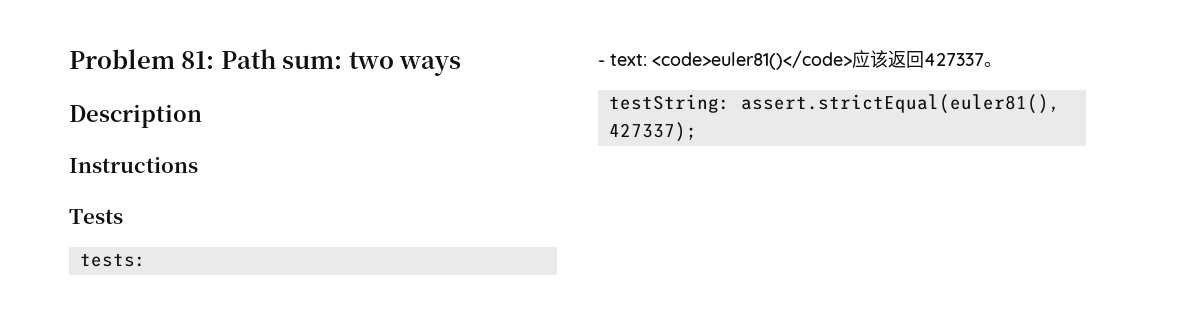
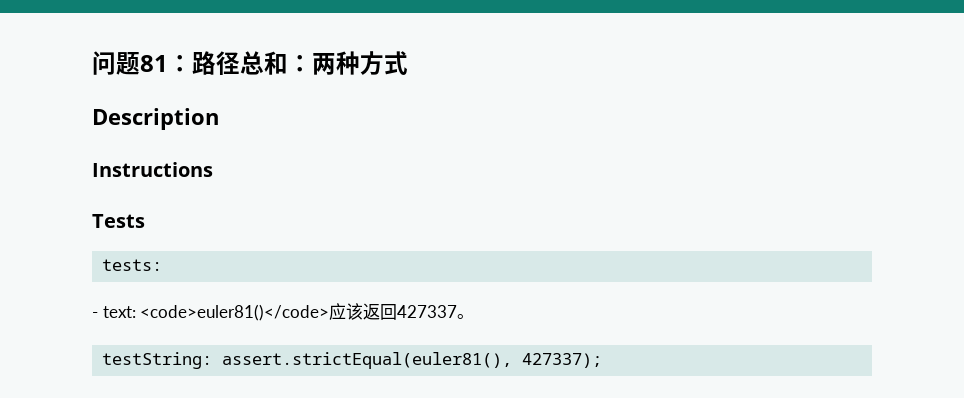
- Problem 81: Path sum: two ways
+ 问题81：路径总和：两种方式

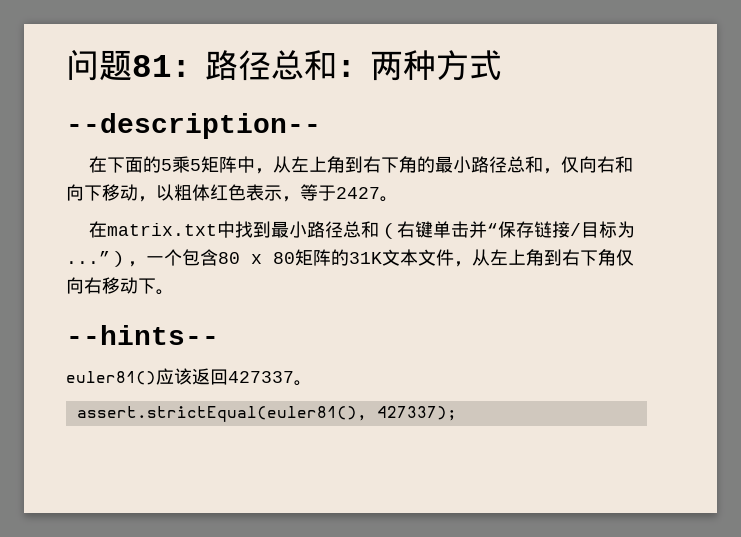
- Description
- Instructions
- Tests
- tests:
- - text: <code>euler81()</code>应该返回427337。
+ --description--
+ 在下面的5乘5矩阵中，从左上角到右下角的最小路径总和，仅向右和向下移动，以粗体红色表示，等于2427。
+ 在matrix.txt中找到最小路径总和（右键单击并“保存链接/目标为...”），一个包含80 x 80矩阵的31K文本文件，从左上角到右下角仅向右移动下。
+ --hints--
+ euler81()应该返回427337。
- testString: assert.strictEqual(euler81(), 427337);
+ assert.strictEqual(euler81(), 427337);

